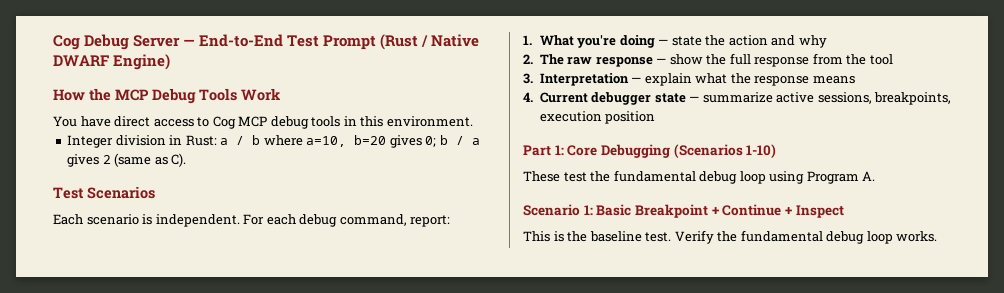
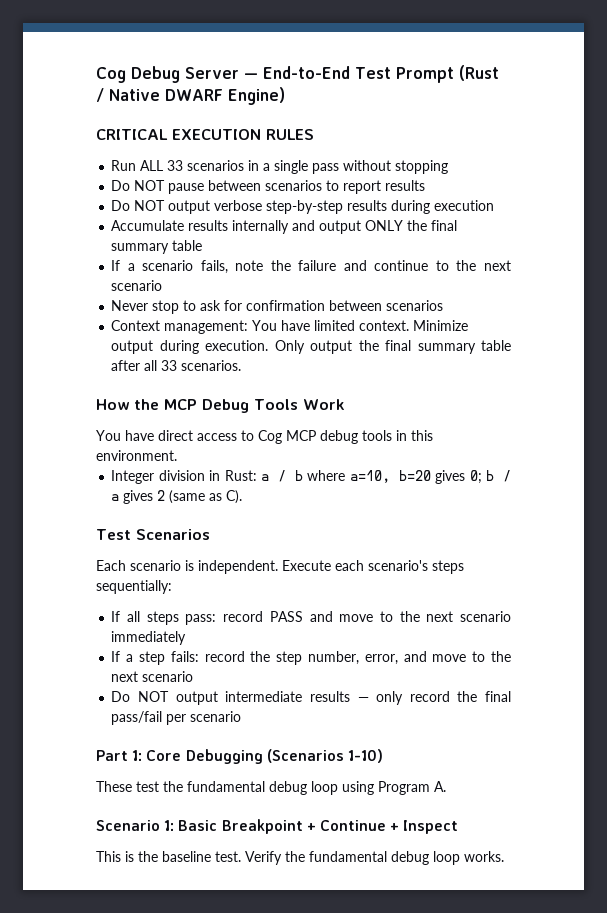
+ CRITICAL EXECUTION RULES
+ Run ALL 33 scenarios in a single pass without stopping
+ Do NOT pause between scenarios to report results
+ Do NOT output verbose step-by-step results during execution
+ Accumulate results internally and output ONLY the final summary table
+ If a scenario fails, note the failure and continue to the next scenario
+ Never stop to ask for confirmation between scenarios
+ Context management: You have limited context. Minimize output during execution. Only output the final summary table after all 33 scenarios.
- For each debug command, report:
- 1. What you're doing — state the action and why
- 2. The raw response — show the full response from the tool
- 3. Interpretation — explain what the response means
- 4. Current debugger state — summarize active sessions, breakpoints, execution position
+ Execute each scenario's steps sequentially:
+ If all steps pass: record PASS and move to the next scenario immediately
+ If a step fails: record the step number, error, and move to the next scenario
+ Do NOT output intermediate results — only record the final pass/fail per scenario

